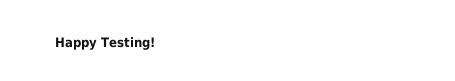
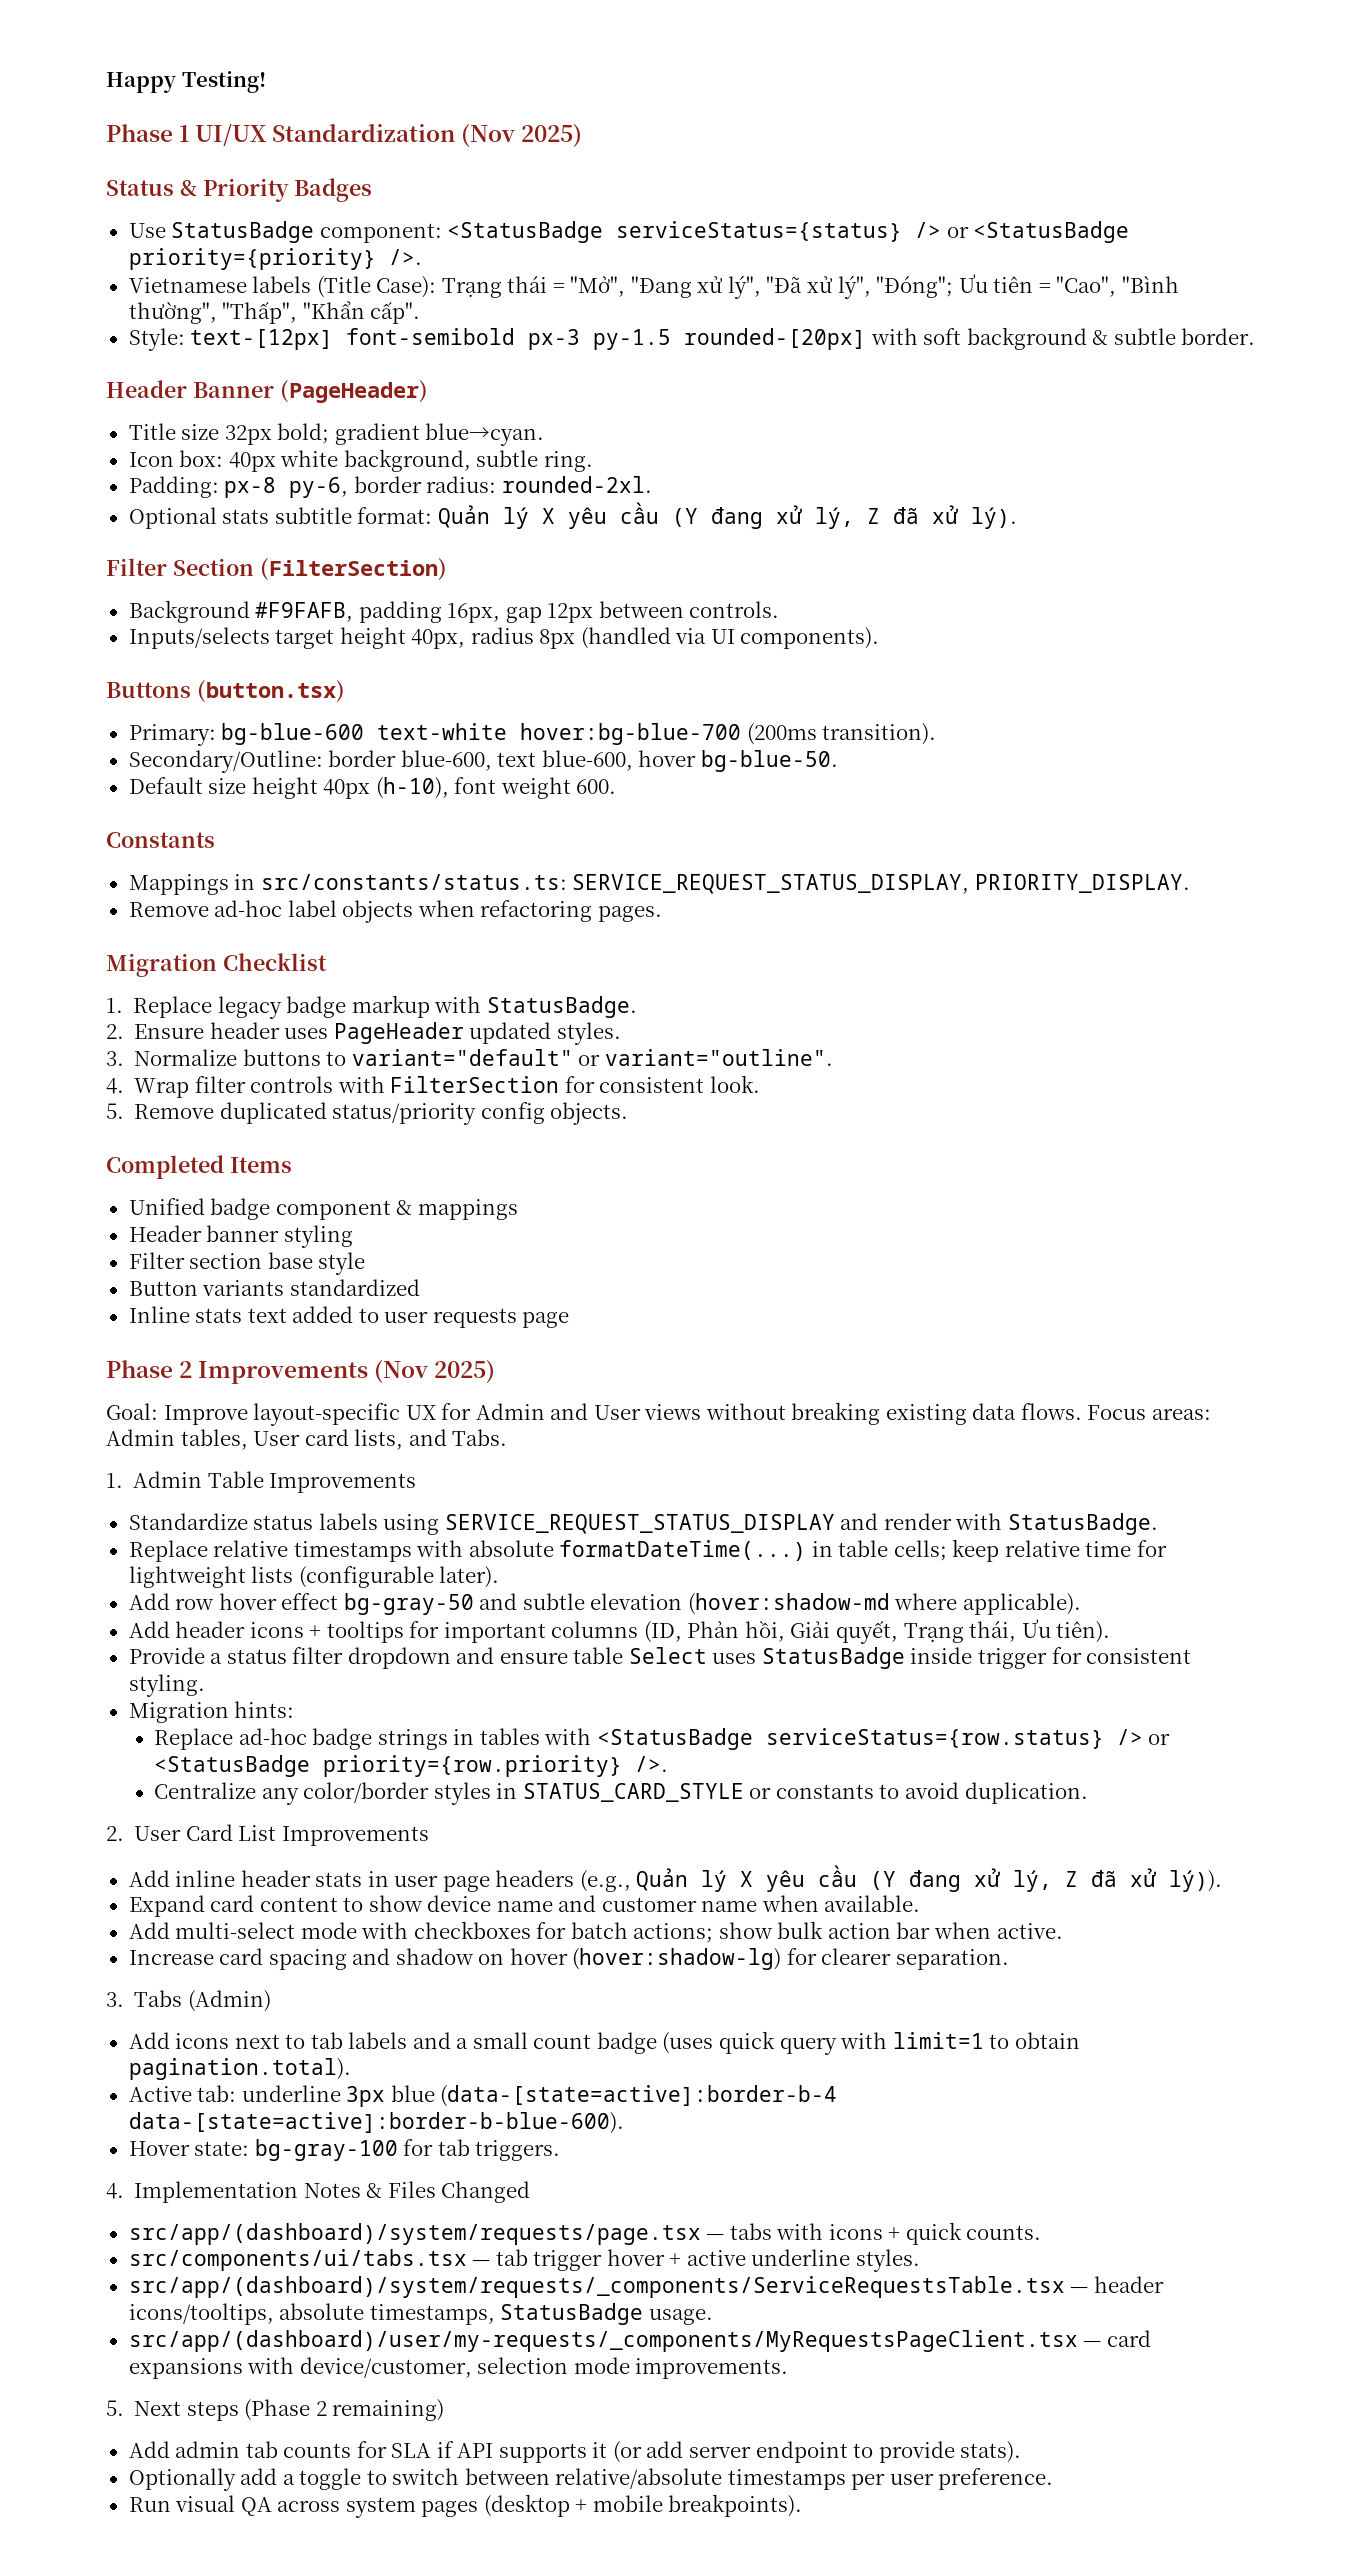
+ Phase 1 UI/UX Standardization (Nov 2025)
+ Status & Priority Badges
+ Use StatusBadge component: <StatusBadge serviceStatus={status} /> or <StatusBadge priority={priority} />.
+ Vietnamese labels (Title Case): Trạng thái = "Mở", "Đang xử lý", "Đã xử lý", "Đóng"; Ưu tiên = "Cao", "Bình thường", "Thấp", "Khẩn cấp".
+ Style: text-[12px] font-semibold px-3 py-1.5 rounded-[20px] with soft background & subtle border.
+ Header Banner (PageHeader)
+ Title size 32px bold; gradient blue→cyan.
+ Icon box: 40px white background, subtle ring.
+ Padding: px-8 py-6, border radius: rounded-2xl.
+ Optional stats subtitle format: Quản lý X yêu cầu (Y đang xử lý, Z đã xử lý).
+ Filter Section (FilterSection)
+ Background #F9FAFB, padding 16px, gap 12px between controls.
+ Inputs/selects target height 40px, radius 8px (handled via UI components).
+ Buttons (button.tsx)
+ Primary: bg-blue-600 text-white hover:bg-blue-700 (200ms transition).
+ Secondary/Outline: border blue-600, text blue-600, hover bg-blue-50.
+ Default size height 40px (h-10), font weight 600.
+ Constants
+ Mappings in src/constants/status.ts: SERVICE_REQUEST_STATUS_DISPLAY, PRIORITY_DISPLAY.
+ Remove ad-hoc label objects when refactoring pages.
+ Migration Checklist
+ 1. Replace legacy badge markup with StatusBadge.
+ 2. Ensure header uses PageHeader updated styles.
+ 3. Normalize buttons to variant="default" or variant="outline".
+ 4. Wrap filter controls with FilterSection for consistent look.
+ 5. Remove duplicated status/priority config objects.
+ Completed Items
+ Unified badge component & mappings
+ Header banner styling
+ Filter section base style
+ Button variants standardized
+ Inline stats text added to user requests page
+ Phase 2 Improvements (Nov 2025)
+ Goal: Improve layout-specific UX for Admin and User views without breaking existing data flows. Focus areas: Admin tables, User card lists, and Tabs.
+ 1. Admin Table Improvements
+ Standardize status labels using SERVICE_REQUEST_STATUS_DISPLAY and render with StatusBadge.
+ Replace relative timestamps with absolute formatDateTime(...) in table cells; keep relative time for lightweight lists (configurable later).
+ Add row hover effect bg-gray-50 and subtle elevation (hover:shadow-md where applicable).
+ Add header icons + tooltips for important columns (ID, Phản hồi, Giải quyết, Trạng thái, Ưu tiên).
+ Provide a status filter dropdown and ensure table Select uses StatusBadge inside trigger for consistent styling.
+ Migration hints:
+ Replace ad-hoc badge strings in tables with <StatusBadge serviceStatus={row.status} /> or <StatusBadge priority={row.priority} />.
+ Centralize any color/border styles in STATUS_CARD_STYLE or constants to avoid duplication.
+ 2. User Card List Improvements
+ Add inline header stats in user page headers (e.g., Quản lý X yêu cầu (Y đang xử lý, Z đã xử lý)).
+ Expand card content to show device name and customer name when available.
+ Add multi-select mode with checkboxes for batch actions; show bulk action bar when active.
+ Increase card spacing and shadow on hover (hover:shadow-lg) for clearer separation.
+ 3. Tabs (Admin)
+ Add icons next to tab labels and a small count badge (uses quick query with limit=1 to obtain pagination.total).
+ Active tab: underline 3px blue (data-[state=active]:border-b-4 data-[state=active]:border-b-blue-600).
+ Hover state: bg-gray-100 for tab triggers.
+ 4. Implementation Notes & Files Changed
+ src/app/(dashboard)/system/requests/page.tsx — tabs with icons + quick counts.
+ src/components/ui/tabs.tsx — tab trigger hover + active underline styles.
+ src/app/(dashboard)/system/requests/_components/ServiceRequestsTable.tsx — header icons/tooltips, absolute timestamps, StatusBadge usage.
+ src/app/(dashboard)/user/my-requests/_components/MyRequestsPageClient.tsx — card expansions with device/customer, selection mode improvements.
+ 5. Next steps (Phase 2 remaining)
+ Add admin tab counts for SLA if API supports it (or add server endpoint to provide stats).
+ Optionally add a toggle to switch between relative/absolute timestamps per user preference.
+ Run visual QA across system pages (desktop + mobile breakpoints).

